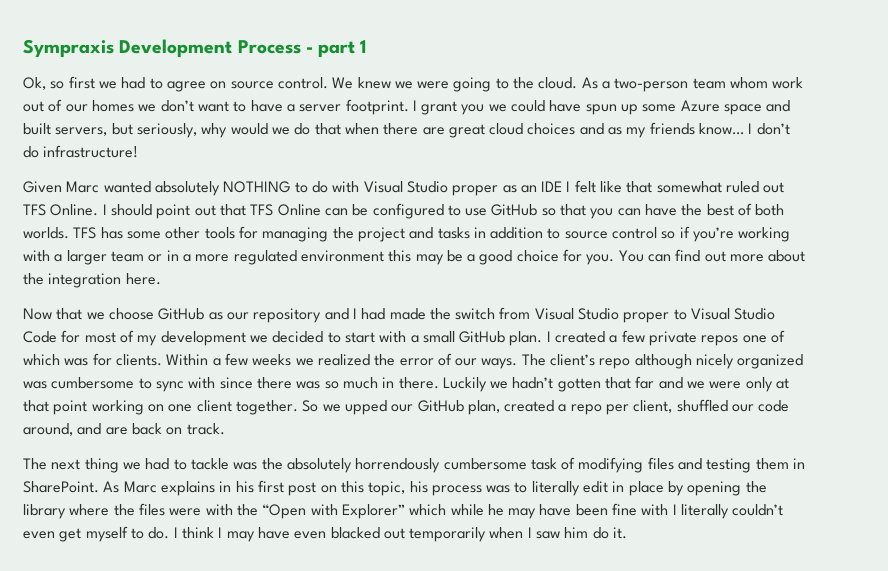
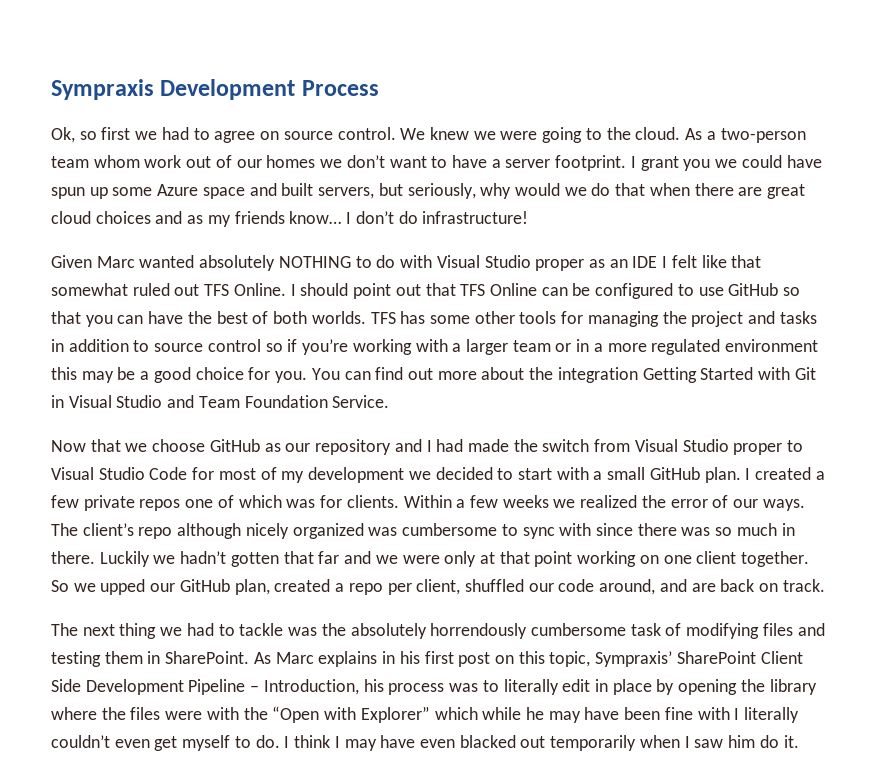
- Sympraxis Development Process - part 1
+ Sympraxis Development Process
- You can find out more about the integration here.
+ You can find out more about the integration Getting Started with Git in Visual Studio and Team Foundation Service.
- As Marc explains in his first post on this topic, his process was to literally edit in place by opening the library where the files were with the “Open with Explorer” which while he may have been fine with I literally couldn’t even get myself to do.
+ As Marc explains in his first post on this topic, Sympraxis’ SharePoint Client Side Development Pipeline – Introduction, his process was to literally edit in place by opening the library where the files were with the “Open with Explorer” which while he may have been fine with I literally couldn’t even get myself to do.

